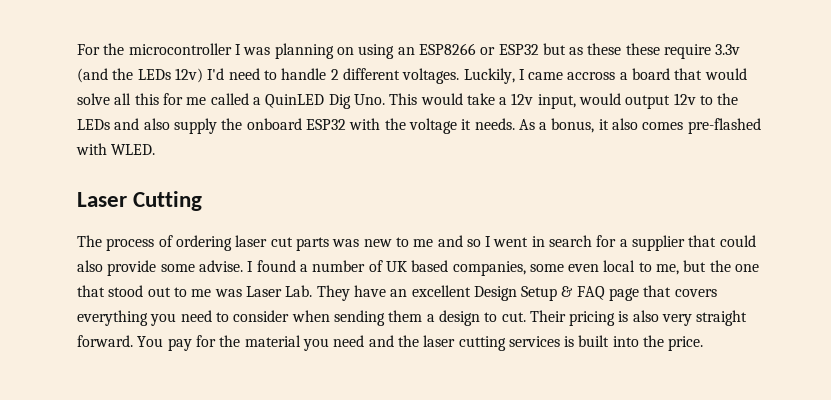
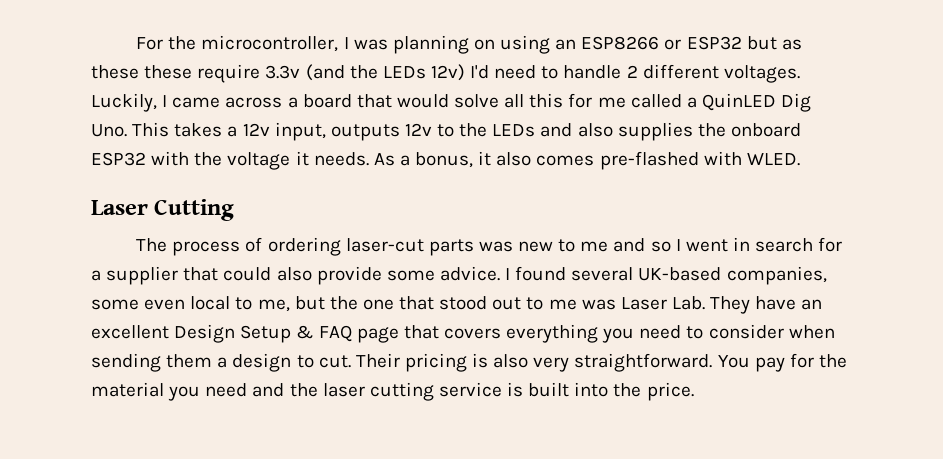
- For the microcontroller I was planning on using an ESP8266 or ESP32 but as these these require 3.3v (and the LEDs 12v) I'd need to handle 2 different voltages.
+ For the microcontroller, I was planning on using an ESP8266 or ESP32 but as these these require 3.3v (and the LEDs 12v) I'd need to handle 2 different voltages.
- Luckily, I came accross a board that would solve all this for me called a QuinLED Dig Uno. This would take a 12v input, would output 12v to the LEDs and also supply the onboard ESP32 with the voltage it needs.
+ Luckily, I came across a board that would solve all this for me called a QuinLED Dig Uno. This takes a 12v input, outputs 12v to the LEDs and also supplies the onboard ESP32 with the voltage it needs.
- The process of ordering laser cut parts was new to me and so I went in search for a supplier that could also provide some advise.
+ The process of ordering laser-cut parts was new to me and so I went in search for a supplier that could also provide some advice.
- I found a number of UK based companies, some even local to me, but the one that stood out to me was Laser Lab. They have an excellent Design Setup & FAQ page that covers everything you need to consider when sending them a design to cut.
+ I found several UK-based companies, some even local to me, but the one that stood out to me was Laser Lab. They have an excellent Design Setup & FAQ page that covers everything you need to consider when sending them a design to cut.
- Their pricing is also very straight forward.
+ Their pricing is also very straightforward.
- You pay for the material you need and the laser cutting services is built into the price.
+ You pay for the material you need and the laser cutting service is built into the price.

